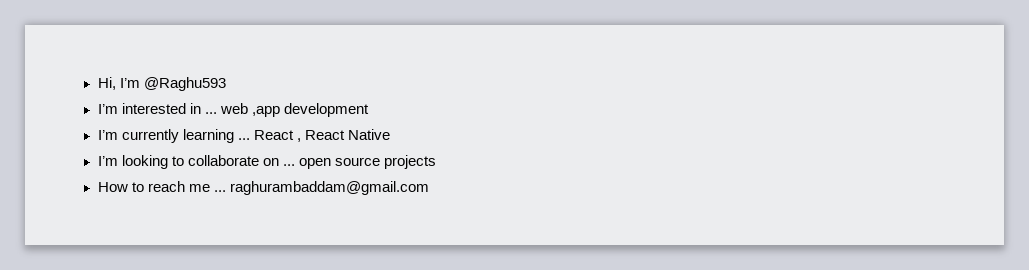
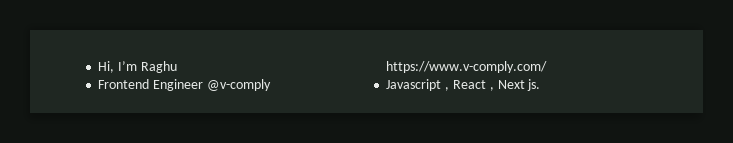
- Hi, I’m @Raghu593
- I’m interested in ... web ,app development
- I’m currently learning ... React , React Native
- I’m looking to collaborate on ... open source projects
- How to reach me ... raghurambaddam@gmail.com
+ Hi, I’m Raghu
+ Frontend Engineer @v-comply https://www.v-comply.com/
+ Javascript , React , Next js.

